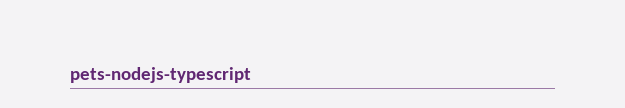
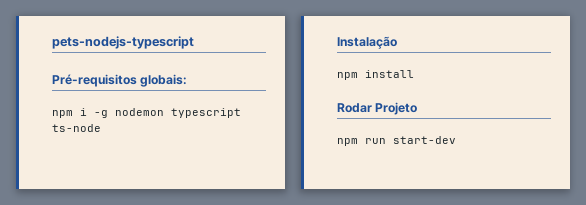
+ Pré-requisitos globais:
+ npm i -g nodemon typescript ts-node
+ Instalação
+ npm install
+ Rodar Projeto
+ npm run start-dev

